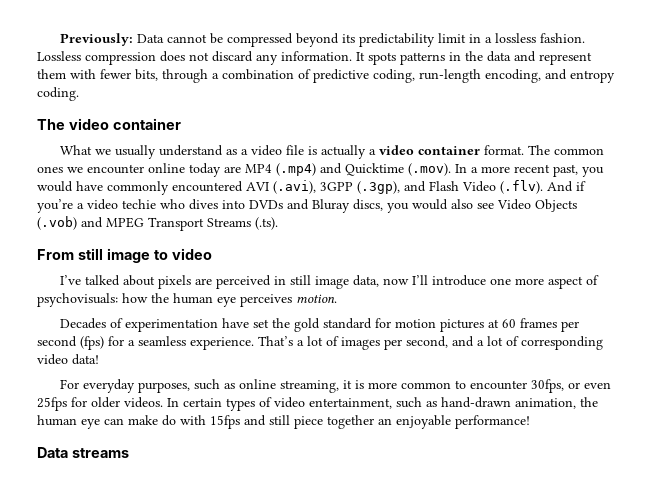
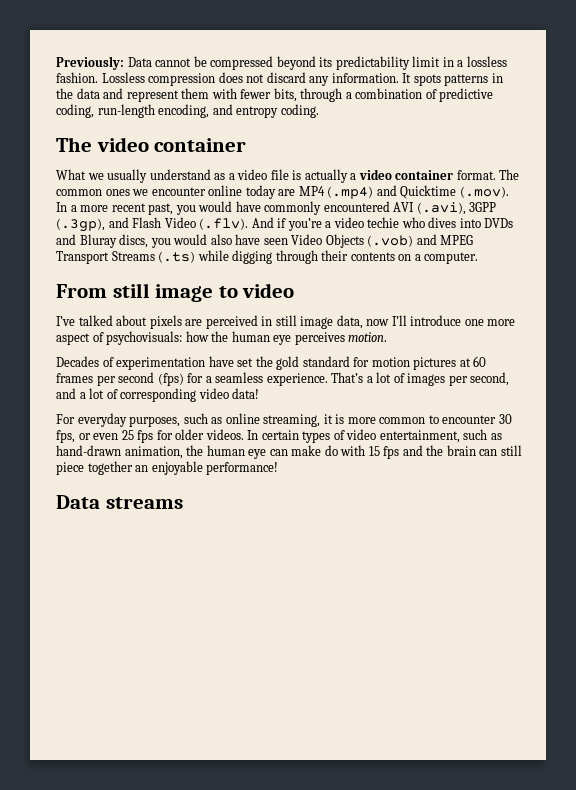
- The common ones we encounter online today are MP4 (.mp4) and Quicktime (.mov). In a more recent past, you would have commonly encountered AVI (.avi), 3GPP (.3gp), and Flash Video (.flv). And if you’re a video techie who dives into DVDs and Bluray discs, you would also see Video Objects (.vob) and MPEG Transport Streams (.ts).
+ The common ones we encounter online today are MP4 (.mp4) and Quicktime (.mov). In a more recent past, you would have commonly encountered AVI (.avi), 3GPP (.3gp), and Flash Video (.flv). And if you’re a video techie who dives into DVDs and Bluray discs, you would also have seen Video Objects (.vob) and MPEG Transport Streams (.ts) while digging through their contents on a computer.
- For everyday purposes, such as online streaming, it is more common to encounter 30fps, or even 25fps for older videos.
+ For everyday purposes, such as online streaming, it is more common to encounter 30 fps, or even 25 fps for older videos.
- In certain types of video entertainment, such as hand-drawn animation, the human eye can make do with 15fps and still piece together an enjoyable performance!
+ In certain types of video entertainment, such as hand-drawn animation, the human eye can make do with 15 fps and the brain can still piece together an enjoyable performance!

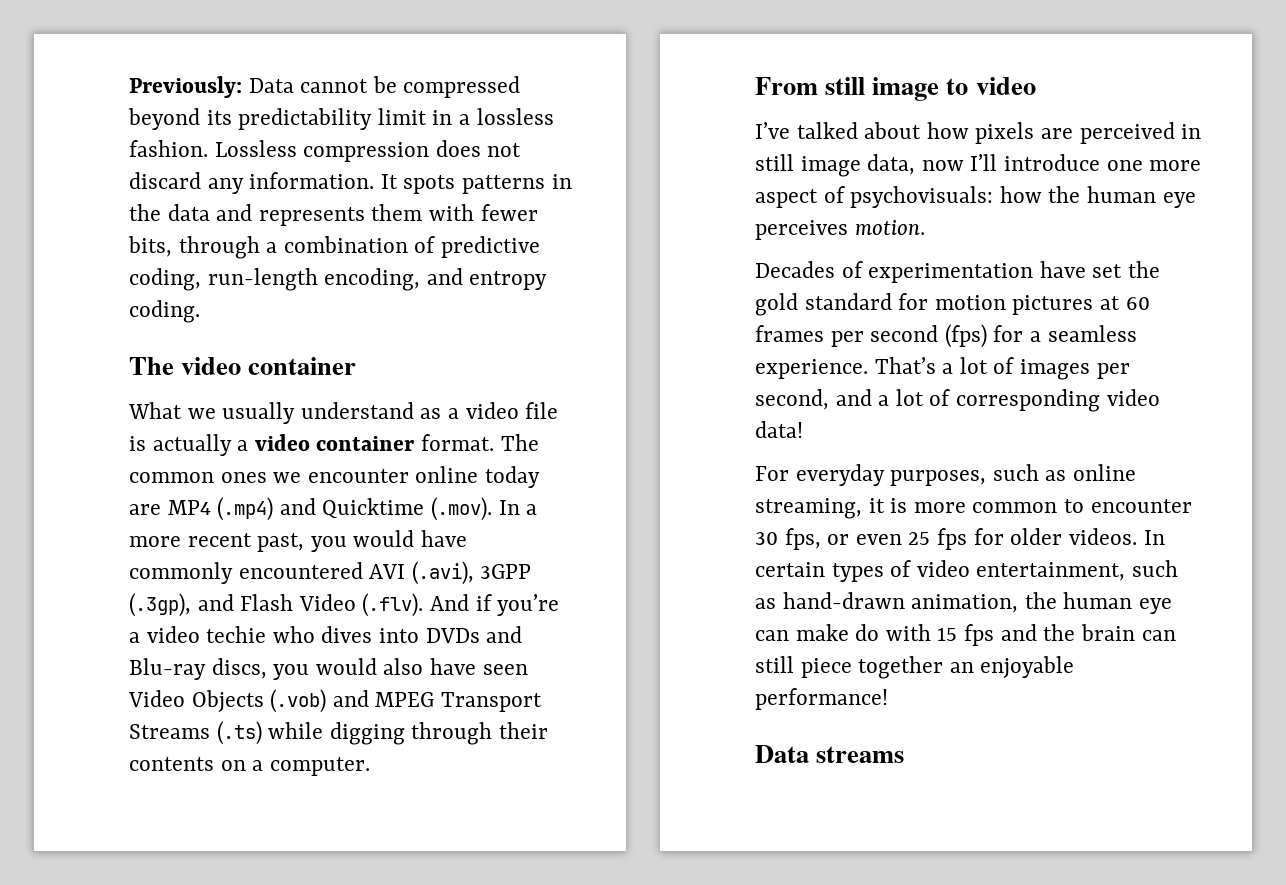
- It spots patterns in the data and represent them with fewer bits, through a combination of predictive coding, run-length encoding, and entropy coding.
+ It spots patterns in the data and represents them with fewer bits, through a combination of predictive coding, run-length encoding, and entropy coding.
- The common ones we encounter online today are MP4 (.mp4) and Quicktime (.mov). In a more recent past, you would have commonly encountered AVI (.avi), 3GPP (.3gp), and Flash Video (.flv). And if you’re a video techie who dives into DVDs and Bluray discs, you would also have seen Video Objects (.vob) and MPEG Transport Streams (.ts) while digging through their contents on a computer.
+ The common ones we encounter online today are MP4 (.mp4) and Quicktime (.mov). In a more recent past, you would have commonly encountered AVI (.avi), 3GPP (.3gp), and Flash Video (.flv). And if you’re a video techie who dives into DVDs and Blu-ray discs, you would also have seen Video Objects (.vob) and MPEG Transport Streams (.ts) while digging through their contents on a computer.
- I’ve talked about pixels are perceived in still image data, now I’ll introduce one more aspect of psychovisuals: how the human eye perceives motion.
+ I’ve talked about how pixels are perceived in still image data, now I’ll introduce one more aspect of psychovisuals: how the human eye perceives motion.

